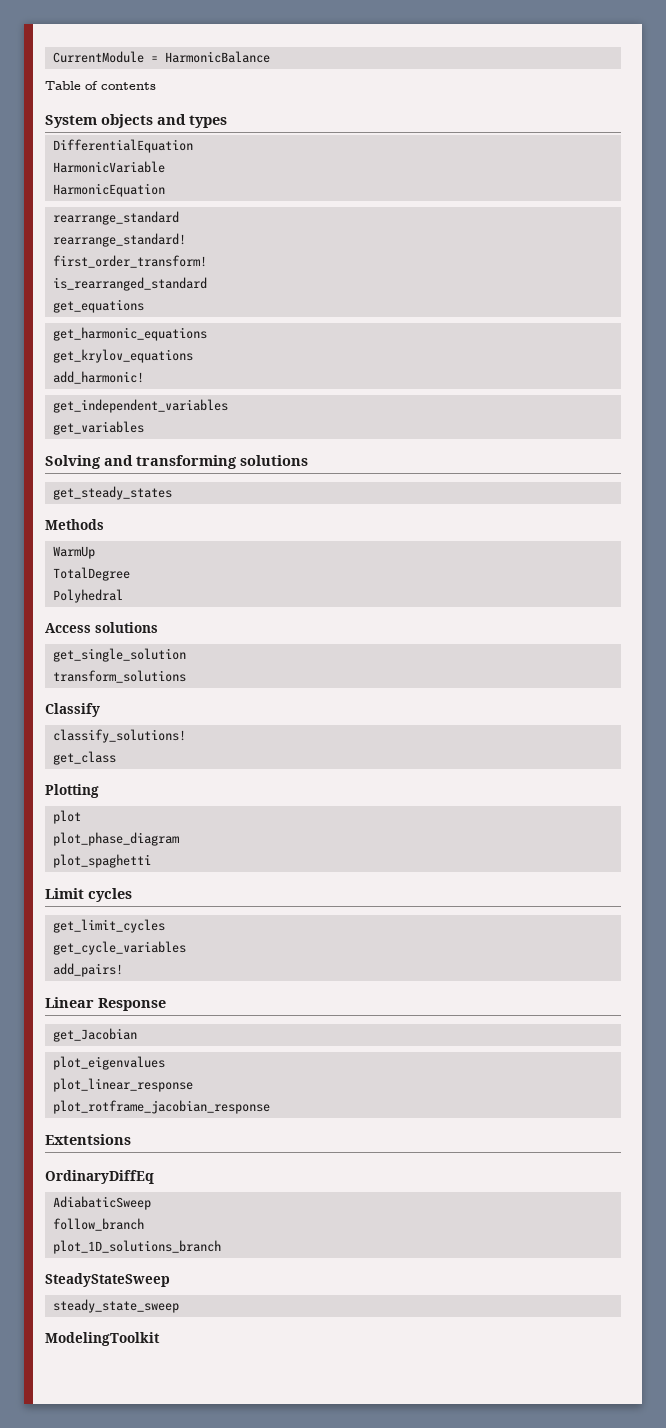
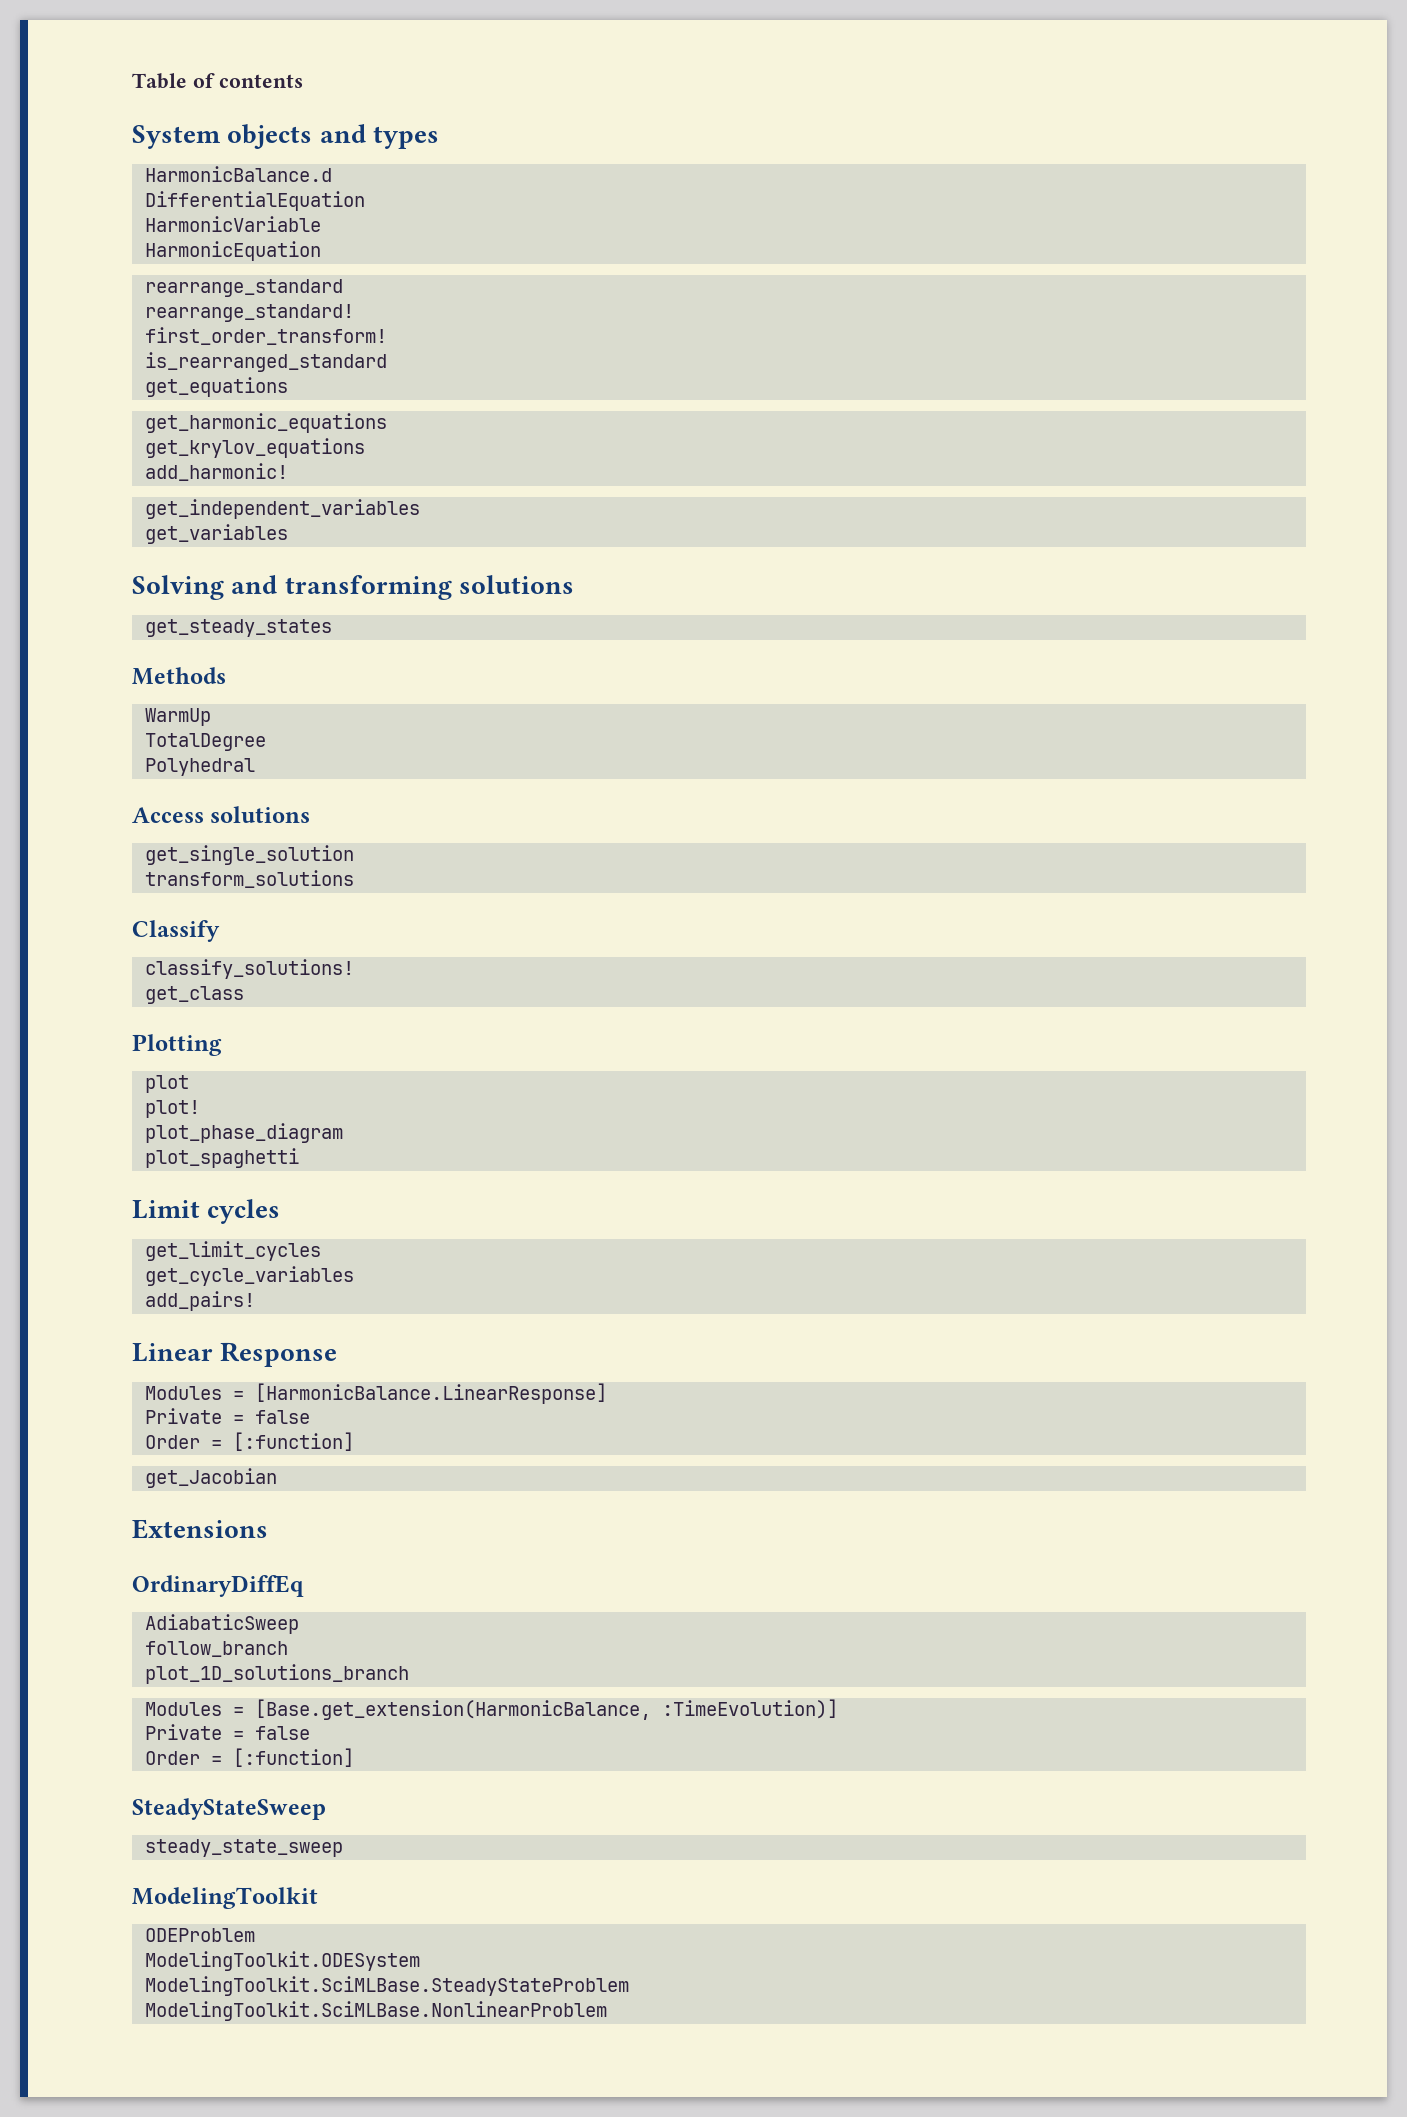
- CurrentModule = HarmonicBalance
+ HarmonicBalance.d
+ plot!
+ Modules = [HarmonicBalance.LinearResponse]
+ Private = false
+ Order = [:function]
  get_Jacobian
- plot_eigenvalues
- plot_linear_response
- plot_rotframe_jacobian_response
- Extentsions
+ Extensions
  OrdinaryDiffEq
  AdiabaticSweep
  follow_branch
  plot_1D_solutions_branch
+ Modules = [Base.get_extension(HarmonicBalance, :TimeEvolution)]
+ Private = false
+ Order = [:function]
+ ODEProblem
+ ModelingToolkit.ODESystem
+ ModelingToolkit.SciMLBase.SteadyStateProblem
+ ModelingToolkit.SciMLBase.NonlinearProblem

